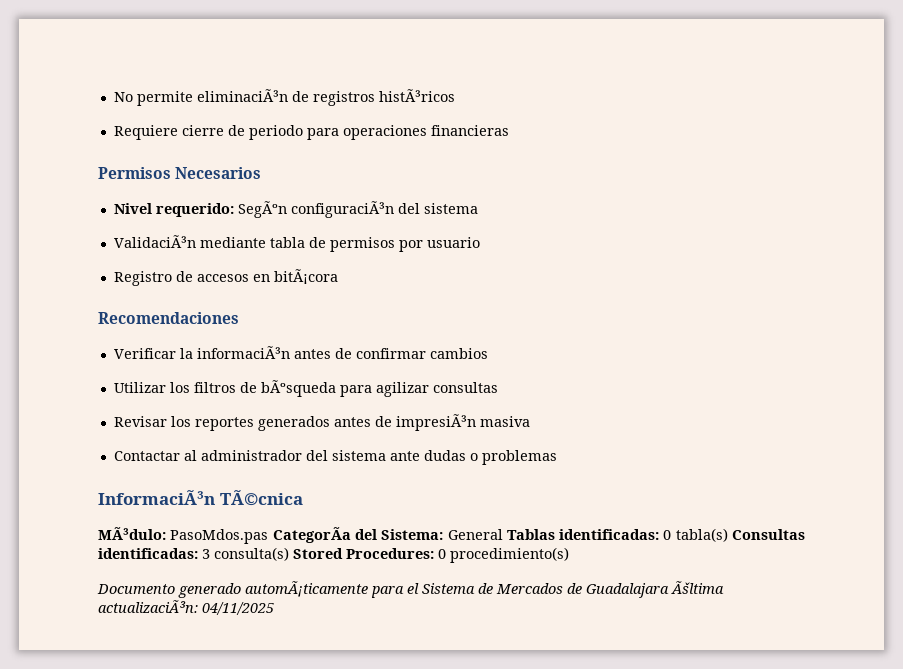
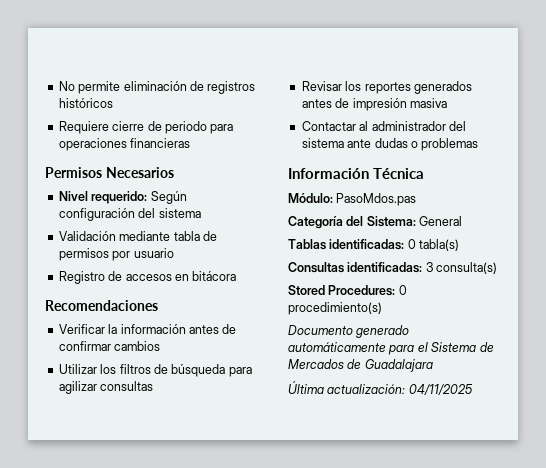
- No permite eliminaciÃ³n de registros histÃ³ricos
+ No permite eliminación de registros históricos
- Nivel requerido: SegÃºn configuraciÃ³n del sistema
+ Nivel requerido: Según configuración del sistema
- ValidaciÃ³n mediante tabla de permisos por usuario
+ Validación mediante tabla de permisos por usuario
- Registro de accesos en bitÃ¡cora
+ Registro de accesos en bitácora
- Verificar la informaciÃ³n antes de confirmar cambios
+ Verificar la información antes de confirmar cambios
- Utilizar los filtros de bÃºsqueda para agilizar consultas
+ Utilizar los filtros de búsqueda para agilizar consultas
- Revisar los reportes generados antes de impresiÃ³n masiva
+ Revisar los reportes generados antes de impresión masiva
- InformaciÃ³n TÃ©cnica
- MÃ³dulo: PasoMdos.pas CategorÃa del Sistema: General Tablas identificadas: 0 tabla(s) Consultas identificadas: 3 consulta(s) Stored Procedures: 0 procedimiento(s)
+ Información Técnica
+ Módulo: PasoMdos.pas
+ Categoría del Sistema: General
+ Tablas identificadas: 0 tabla(s)
+ Consultas identificadas: 3 consulta(s)
+ Stored Procedures: 0 procedimiento(s)
- Documento generado automÃ¡ticamente para el Sistema de Mercados de Guadalajara Ãšltima actualizaciÃ³n: 04/11/2025
+ Documento generado automáticamente para el Sistema de Mercados de Guadalajara
+ Última actualización: 04/11/2025

